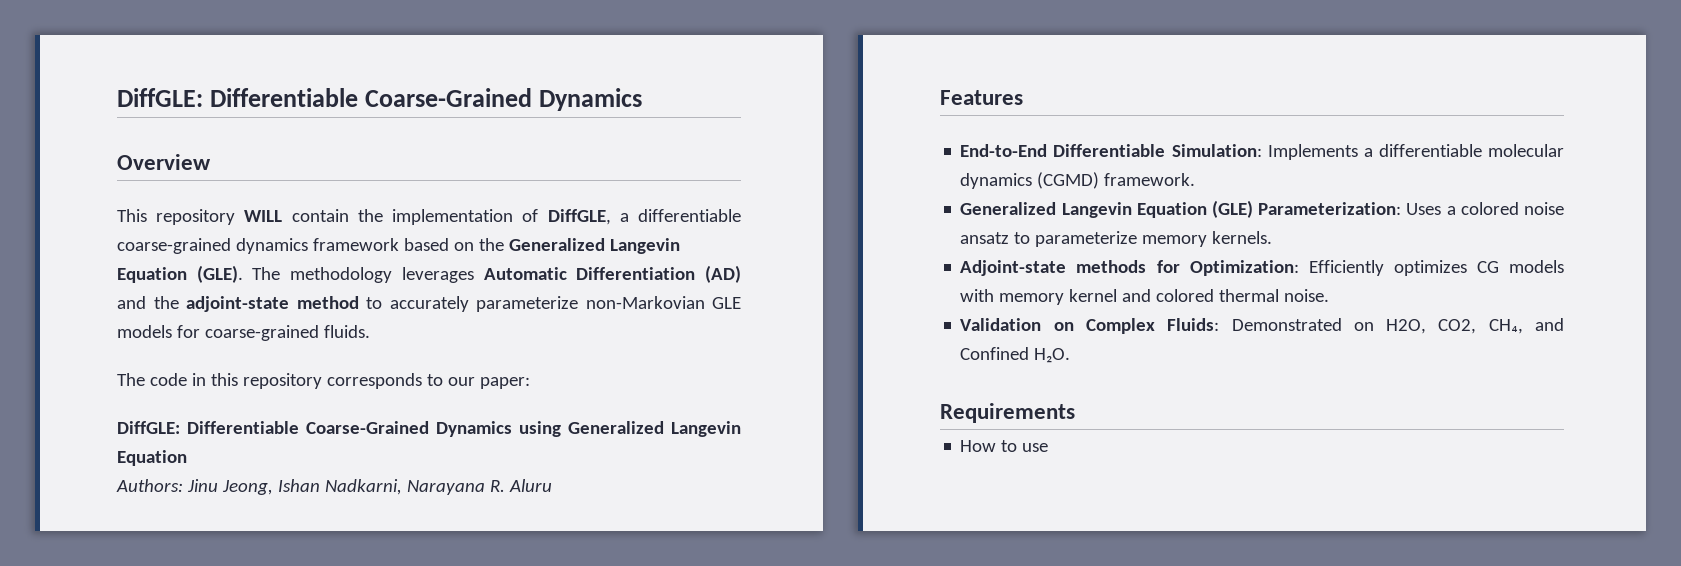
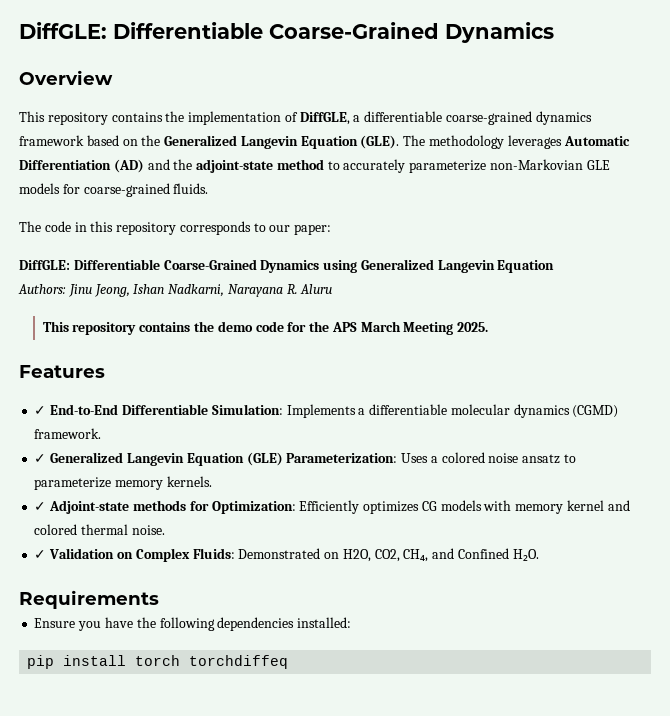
- This repository WILL contain the implementation of DiffGLE, a differentiable coarse-grained dynamics framework based on the Generalized Langevin Equation (GLE).
+ This repository contains the implementation of DiffGLE, a differentiable coarse-grained dynamics framework based on the Generalized Langevin Equation (GLE).
+ This repository contains the demo code for the APS March Meeting 2025.
- End-to-End Differentiable Simulation: Implements a differentiable molecular dynamics (CGMD) framework.
+ ✓ End-to-End Differentiable Simulation: Implements a differentiable molecular dynamics (CGMD) framework.
- Generalized Langevin Equation (GLE) Parameterization: Uses a colored noise ansatz to parameterize memory kernels.
+ ✓ Generalized Langevin Equation (GLE) Parameterization: Uses a colored noise ansatz to parameterize memory kernels.
- Adjoint-state methods for Optimization: Efficiently optimizes CG models with memory kernel and colored thermal noise.
+ ✓ Adjoint-state methods for Optimization: Efficiently optimizes CG models with memory kernel and colored thermal noise.
- Validation on Complex Fluids: Demonstrated on H2O, CO2, CH₄, and Confined H₂O.
+ ✓ Validation on Complex Fluids: Demonstrated on H2O, CO2, CH₄, and Confined H₂O.
- How to use
+ Ensure you have the following dependencies installed:
+ pip install torch torchdiffeq

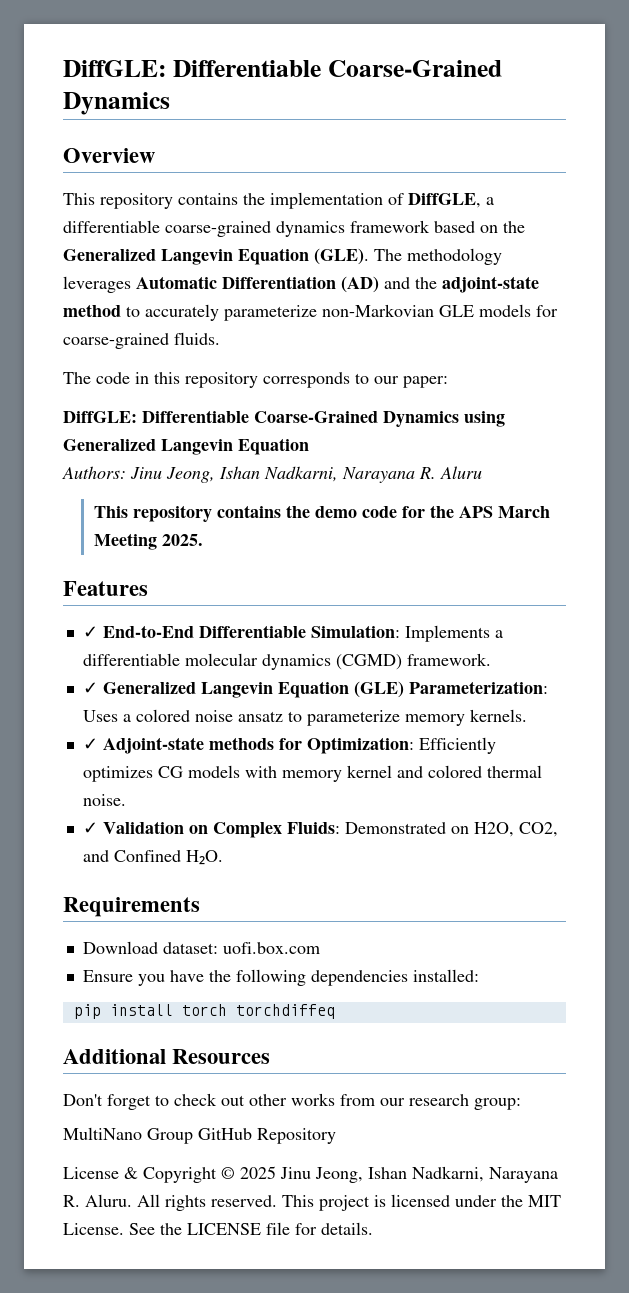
- ✓ Validation on Complex Fluids: Demonstrated on H2O, CO2, CH₄, and Confined H₂O.
+ ✓ Validation on Complex Fluids: Demonstrated on H2O, CO2, and Confined H₂O.
+ Download dataset: uofi.box.com
+ Additional Resources
+ Don't forget to check out other works from our research group:
+ MultiNano Group GitHub Repository
+ License & Copyright © 2025 Jinu Jeong, Ishan Nadkarni, Narayana R. Aluru. All rights reserved. This project is licensed under the MIT License. See the LICENSE file for details.

